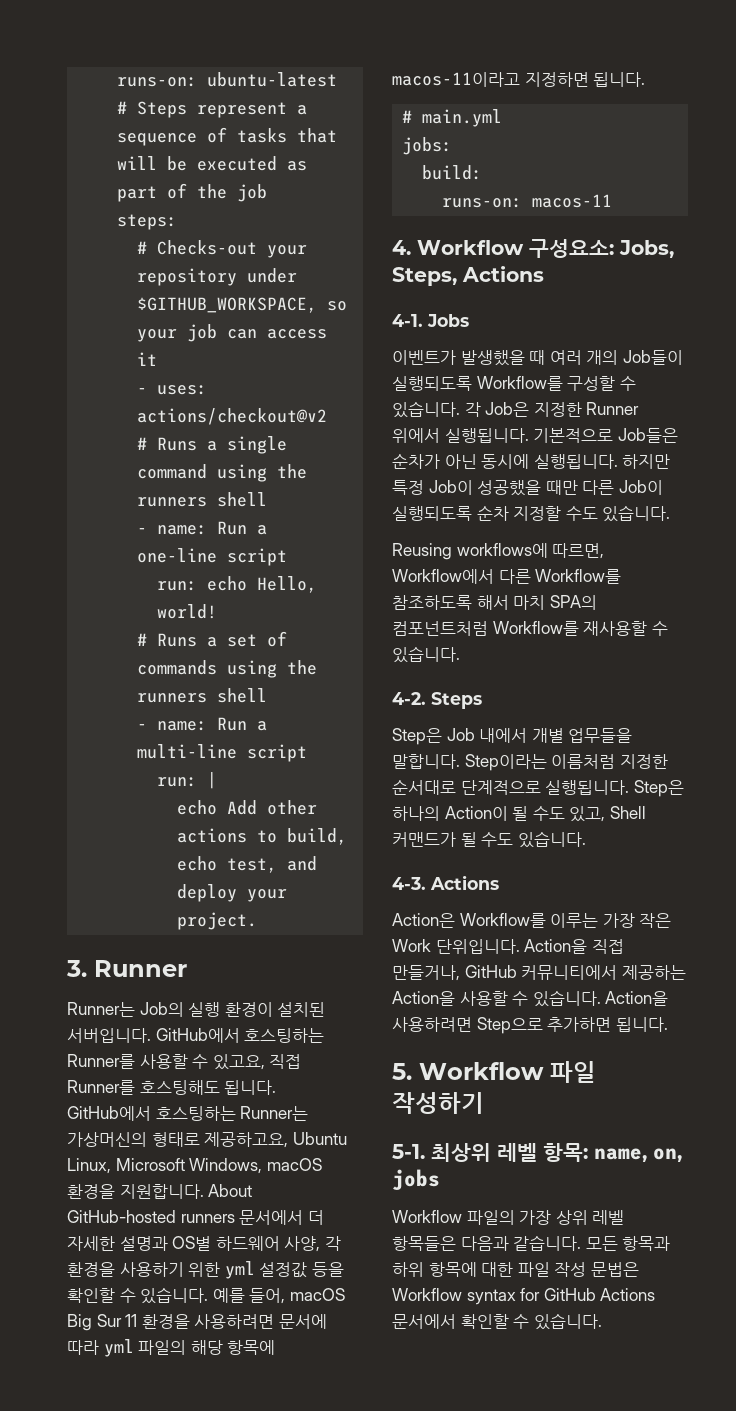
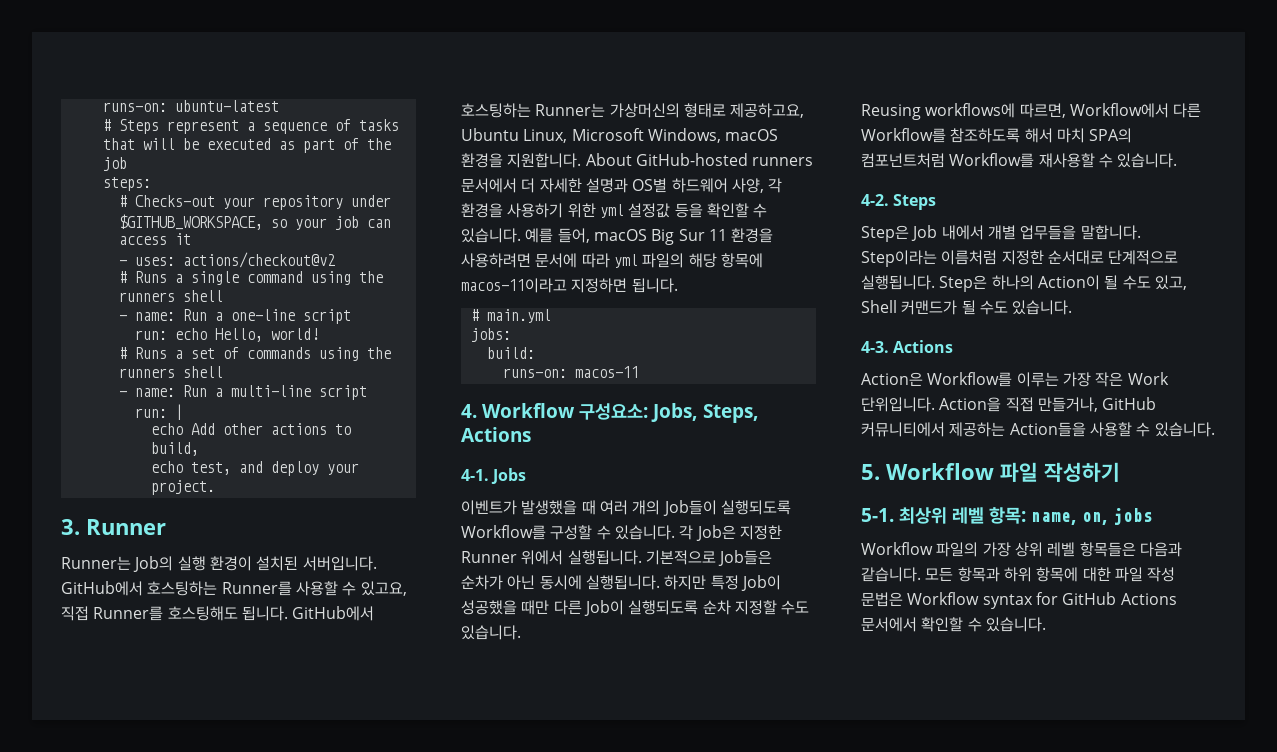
- Action을 직접 만들거나, GitHub 커뮤니티에서 제공하는 Action을 사용할 수 있습니다. Action을 사용하려면 Step으로 추가하면 됩니다.
+ Action을 직접 만들거나, GitHub 커뮤니티에서 제공하는 Action들을 사용할 수 있습니다.

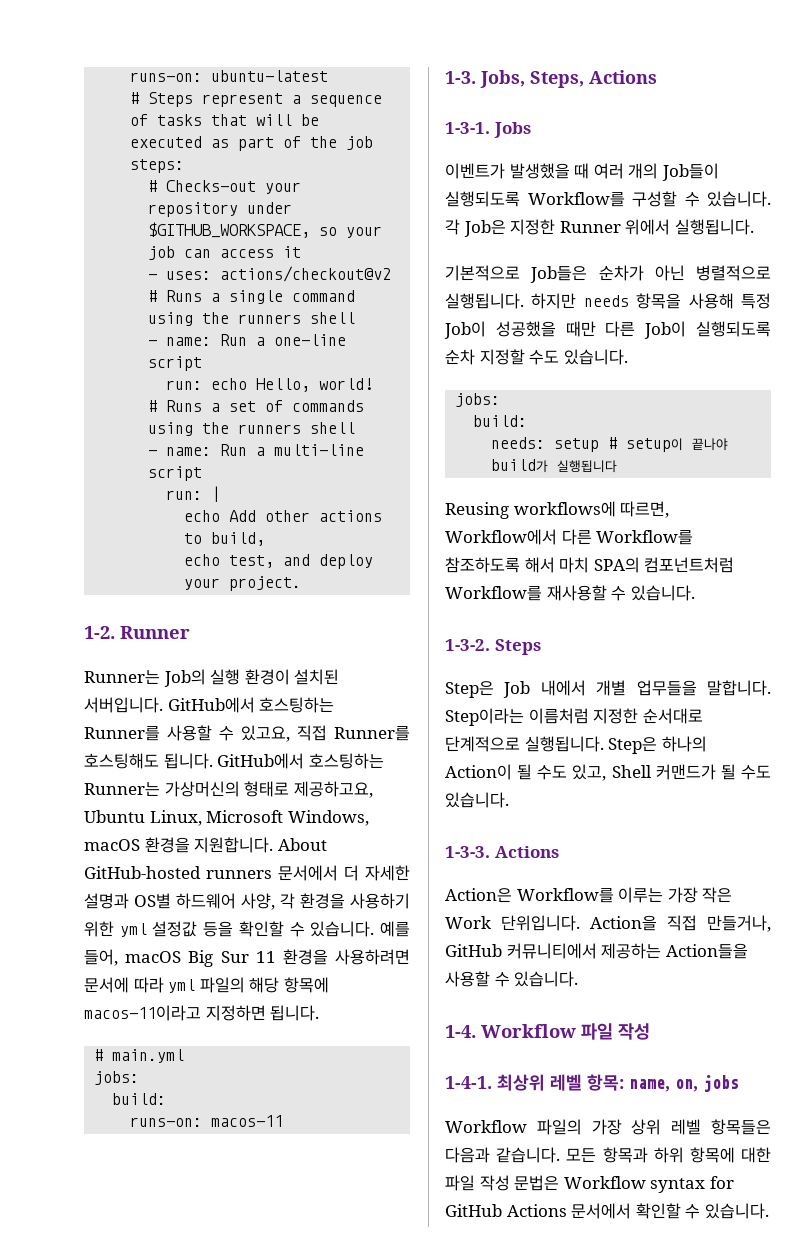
- 3. Runner
+ 1-2. Runner
- 4. Workflow 구성요소: Jobs, Steps, Actions
+ 1-3. Jobs, Steps, Actions
- 4-1.
+ 1-3-1.
- 각 Job은 지정한 Runner 위에서 실행됩니다. 기본적으로 Job들은 순차가 아닌 동시에 실행됩니다.
+ 각 Job은 지정한 Runner 위에서 실행됩니다.
+ 기본적으로 Job들은 순차가 아닌 병렬적으로 실행됩니다.
- 하지만 특정 Job이 성공했을 때만 다른 Job이 실행되도록 순차 지정할 수도 있습니다.
+ 하지만 needs 항목을 사용해 특정 Job이 성공했을 때만 다른 Job이 실행되도록 순차 지정할 수도 있습니다.
+ jobs:
+ build:
+ needs: setup # setup이 끝나야 build가 실행됩니다
- 4-2.
+ 1-3-2.
- 4-3.
+ 1-3-3.
- 5. Workflow 파일 작성하기
- 5-1.
+ 1-4. Workflow 파일 작성
+ 1-4-1.

